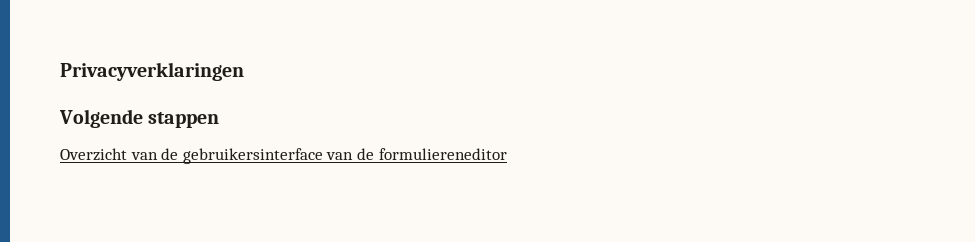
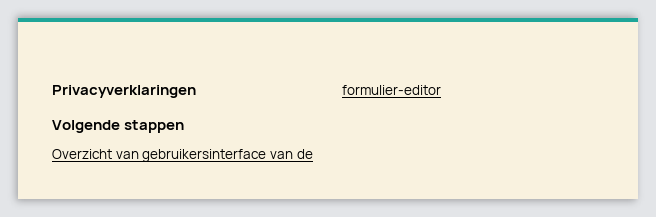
- Overzicht van de gebruikersinterface van de formuliereneditor
+ Overzicht van gebruikersinterface van de formulier-editor

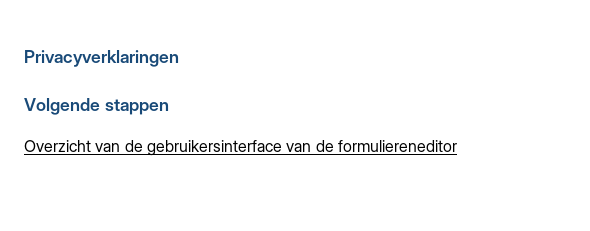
- Overzicht van gebruikersinterface van de formulier-editor
+ Overzicht van de gebruikersinterface van de formuliereneditor

